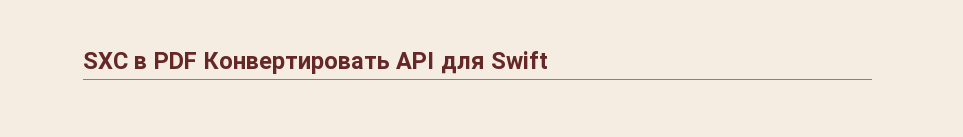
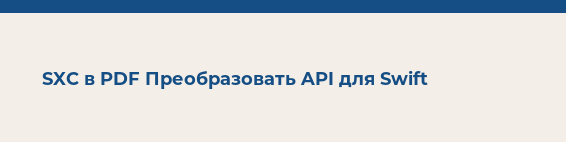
- SXC в PDF Конвертировать API для Swift
+ SXC в PDF Преобразовать API для Swift

